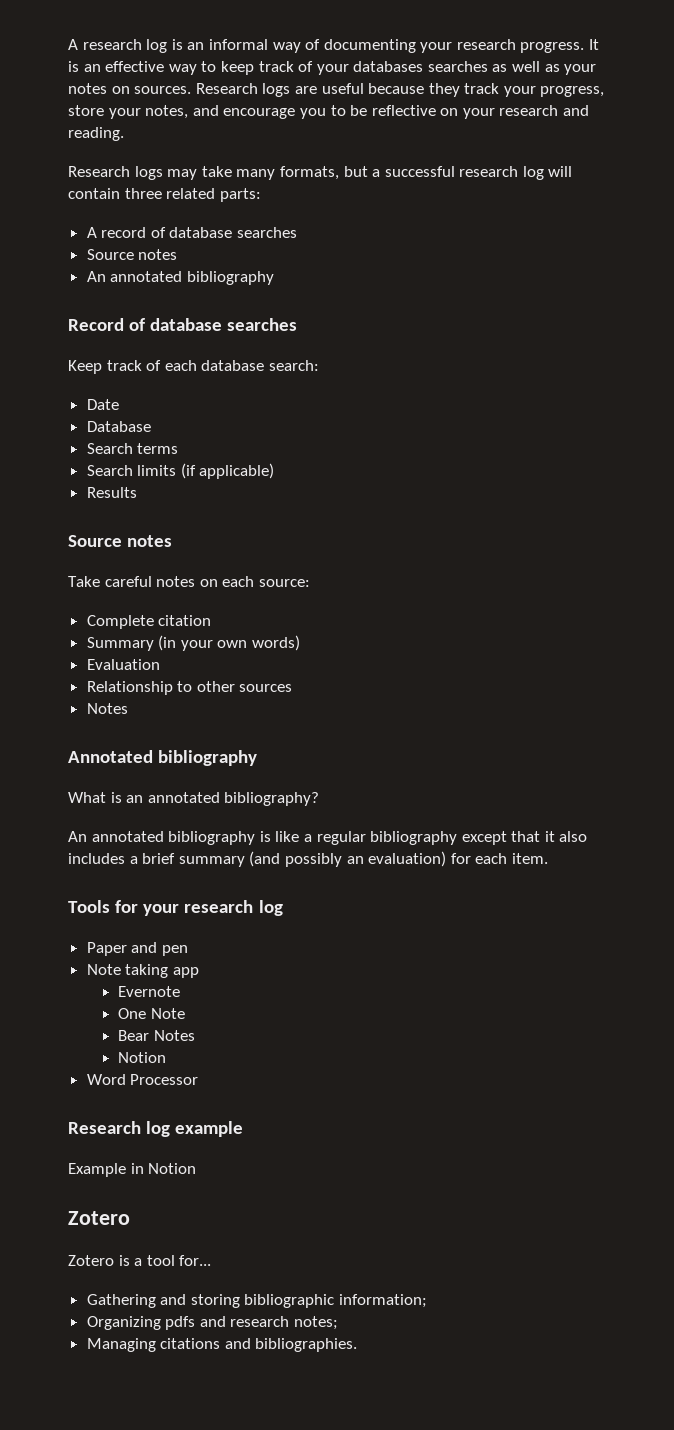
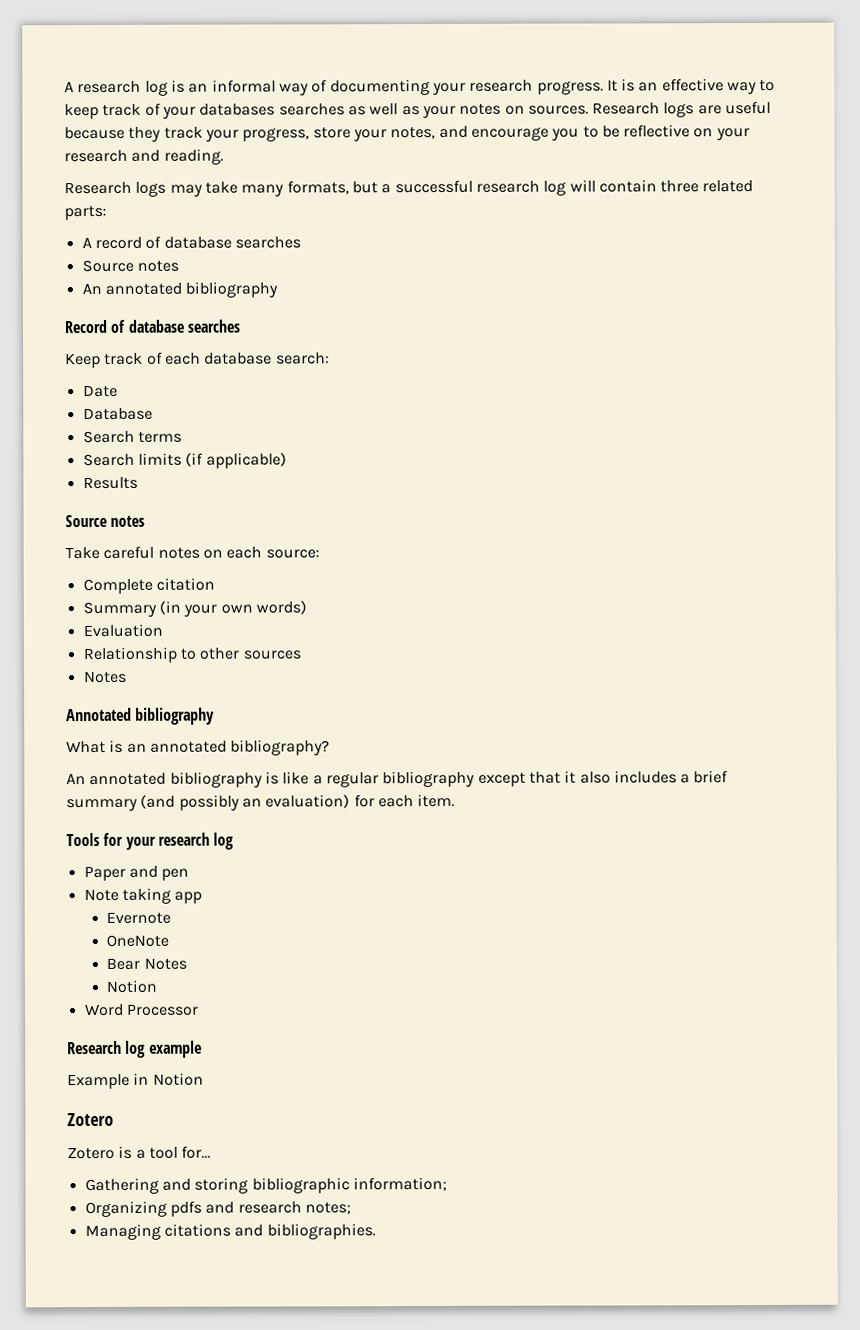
- One Note
+ OneNote

